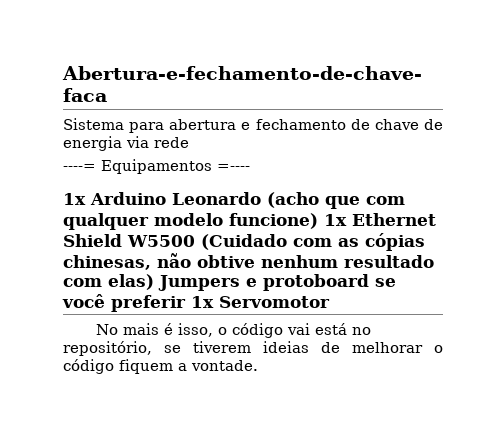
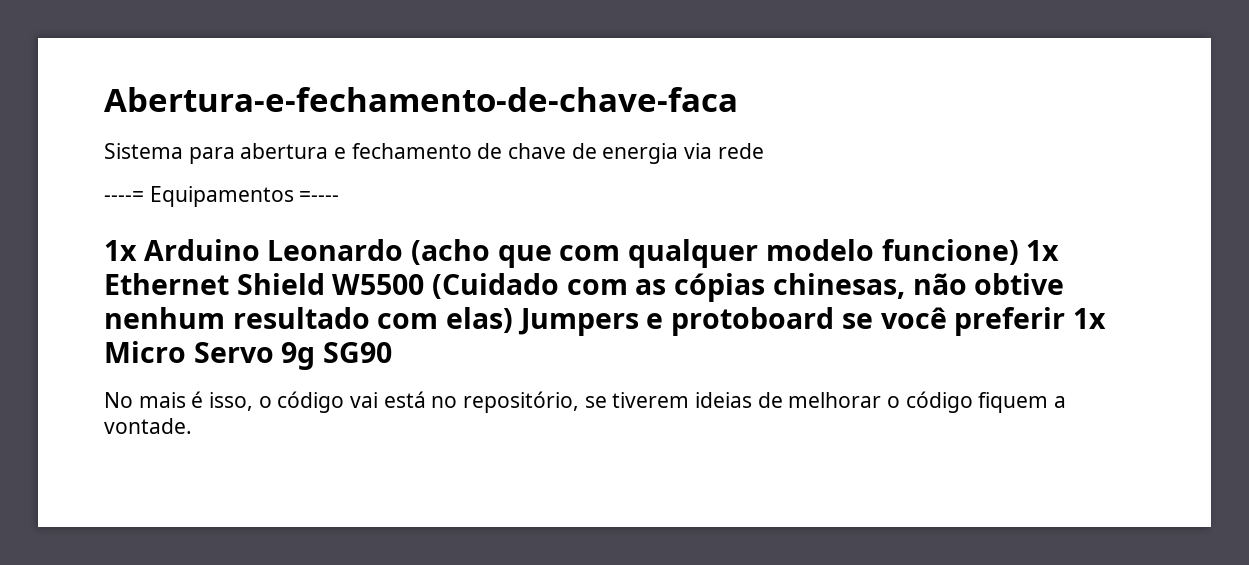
- 1x Arduino Leonardo (acho que com qualquer modelo funcione) 1x Ethernet Shield W5500 (Cuidado com as cópias chinesas, não obtive nenhum resultado com elas) Jumpers e protoboard se você preferir 1x Servomotor
+ 1x Arduino Leonardo (acho que com qualquer modelo funcione) 1x Ethernet Shield W5500 (Cuidado com as cópias chinesas, não obtive nenhum resultado com elas) Jumpers e protoboard se você preferir 1x Micro Servo 9g SG90

